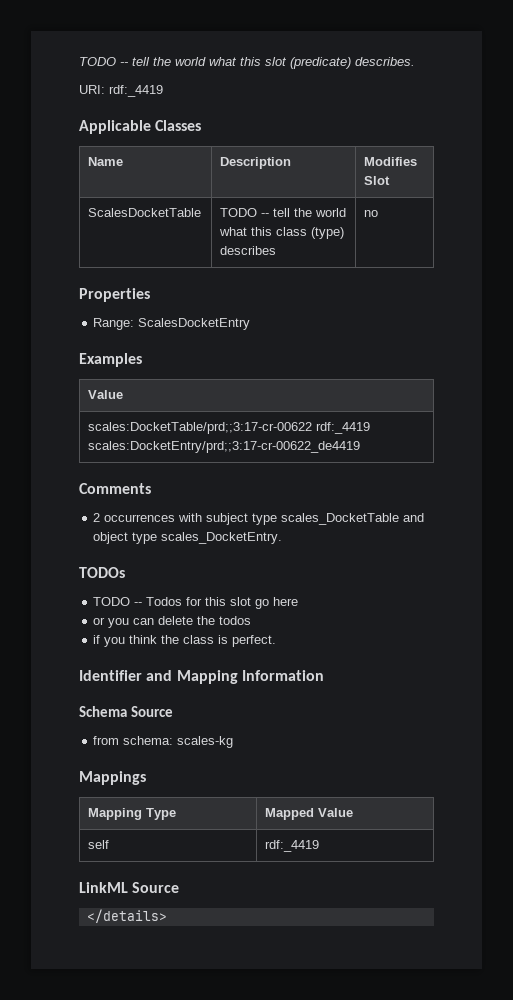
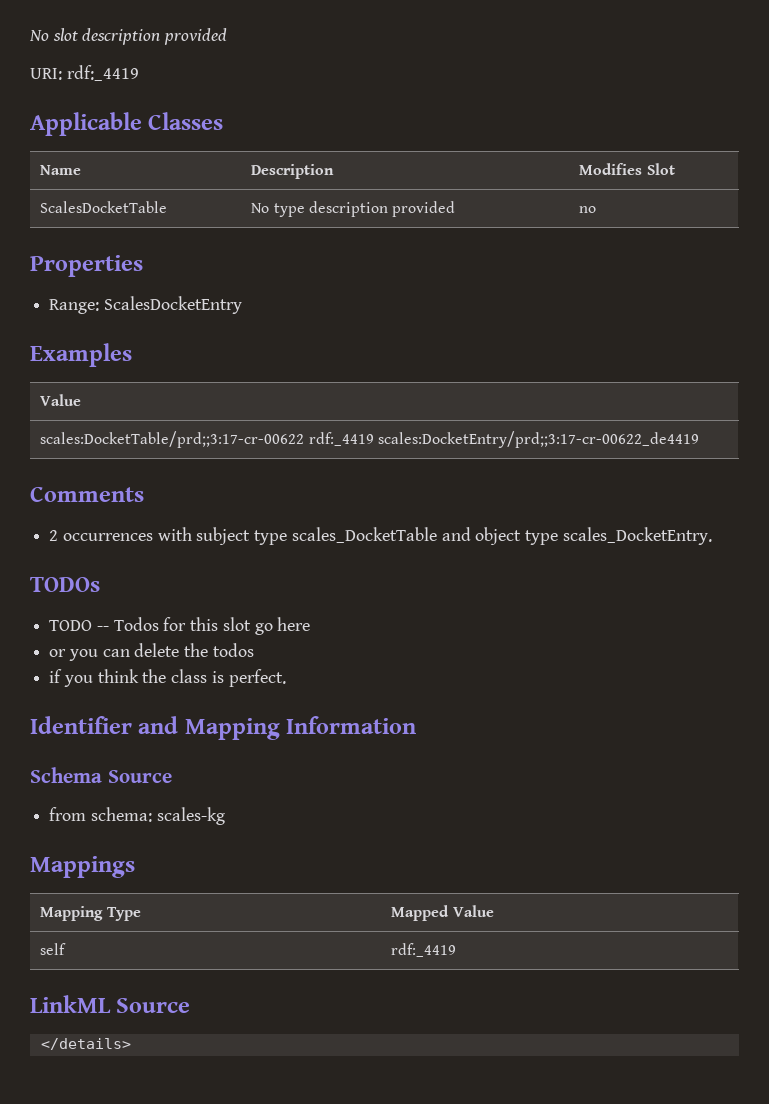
- TODO -- tell the world what this slot (predicate) describes.
+ No slot description provided
- ScalesDocketTable | TODO -- tell the world what this class (type) describes | no
+ ScalesDocketTable | No type description provided | no

